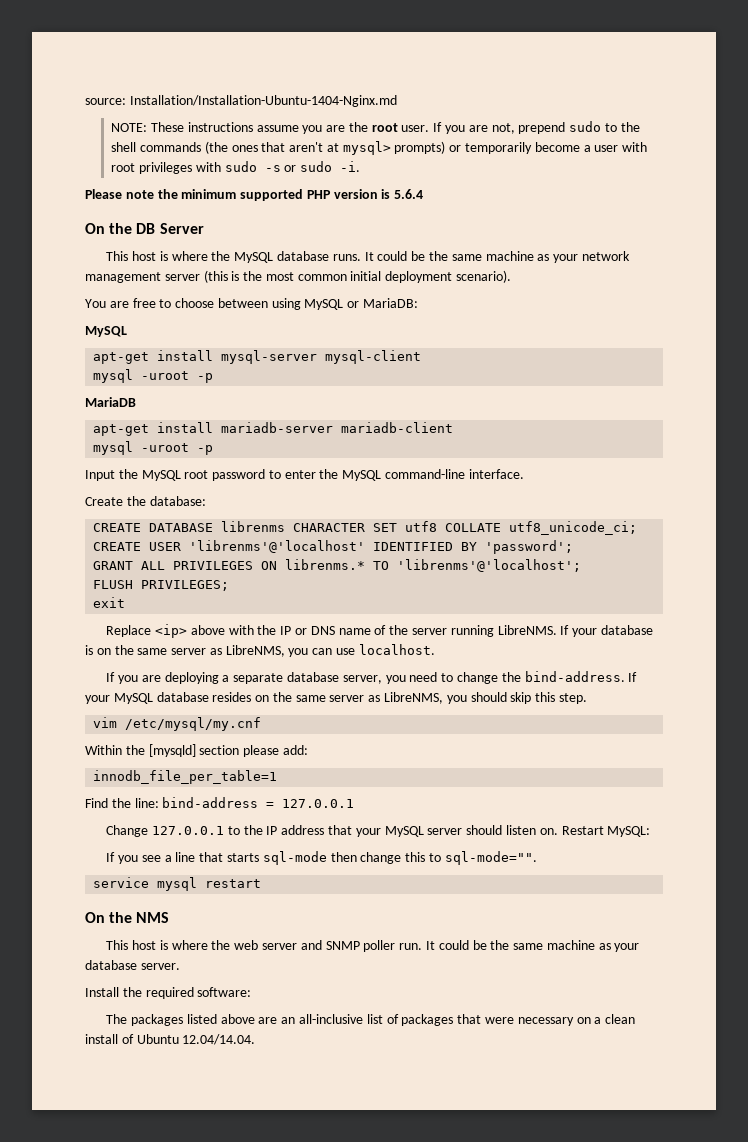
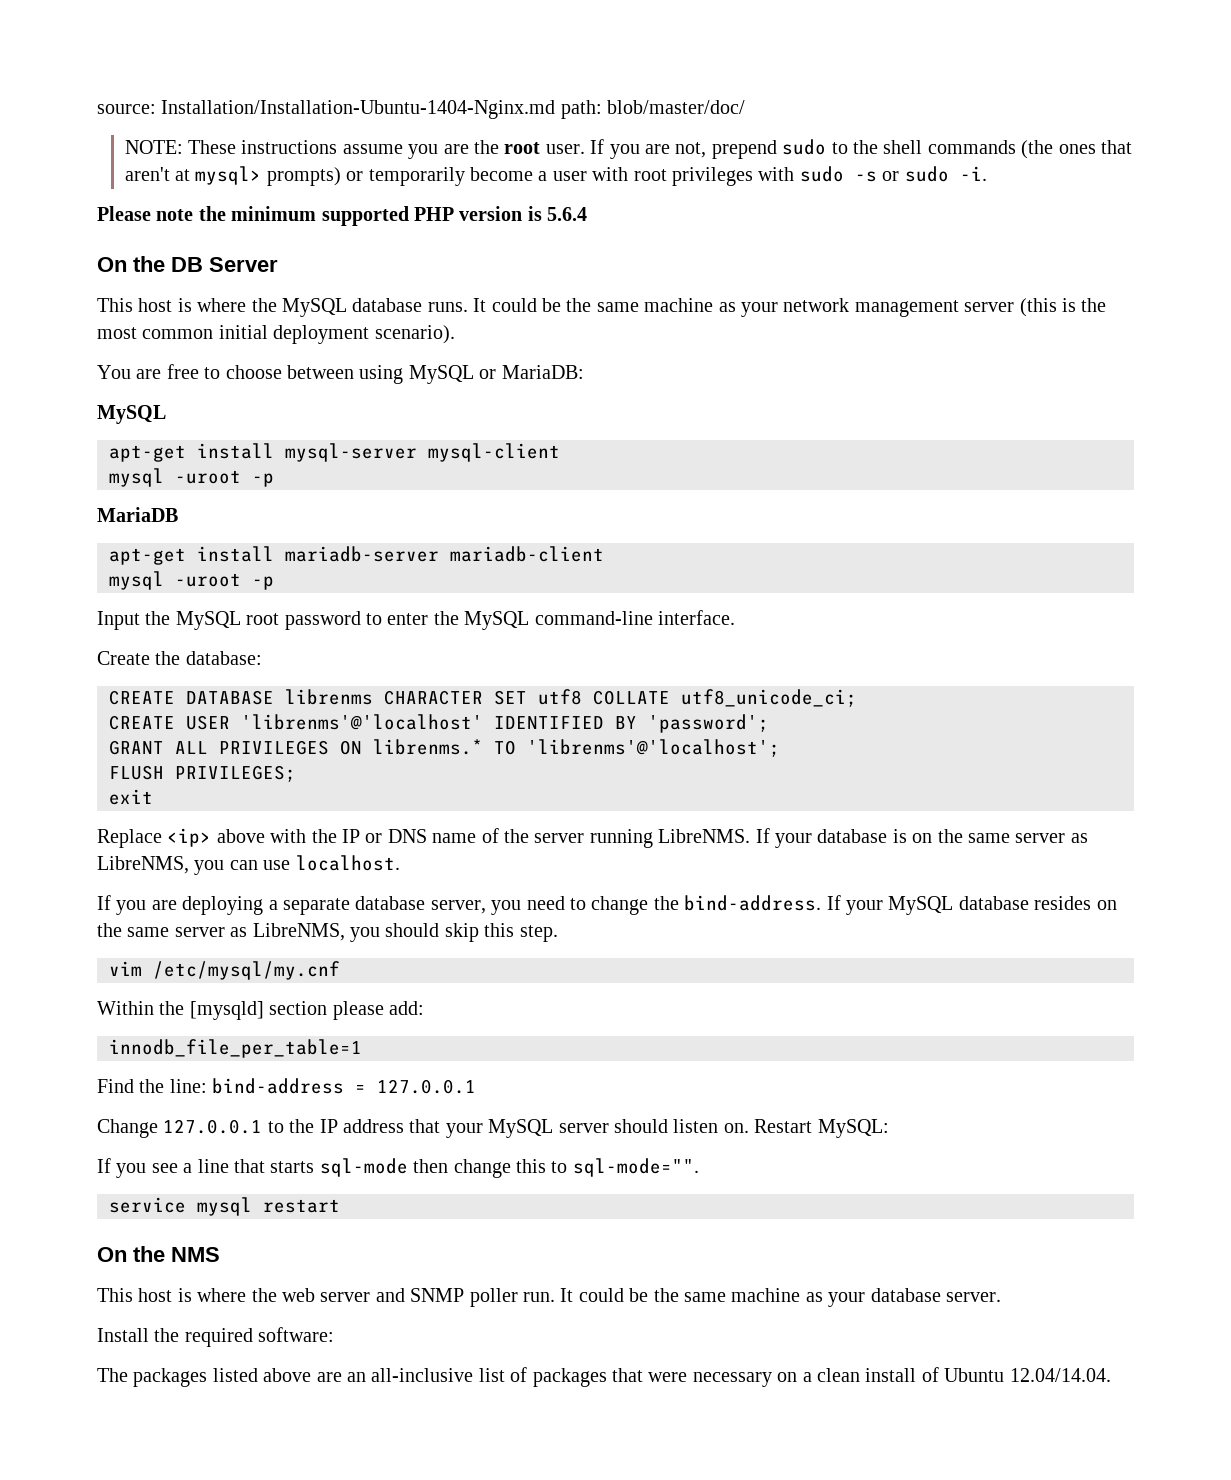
- source: Installation/Installation-Ubuntu-1404-Nginx.md
+ source: Installation/Installation-Ubuntu-1404-Nginx.md path: blob/master/doc/

